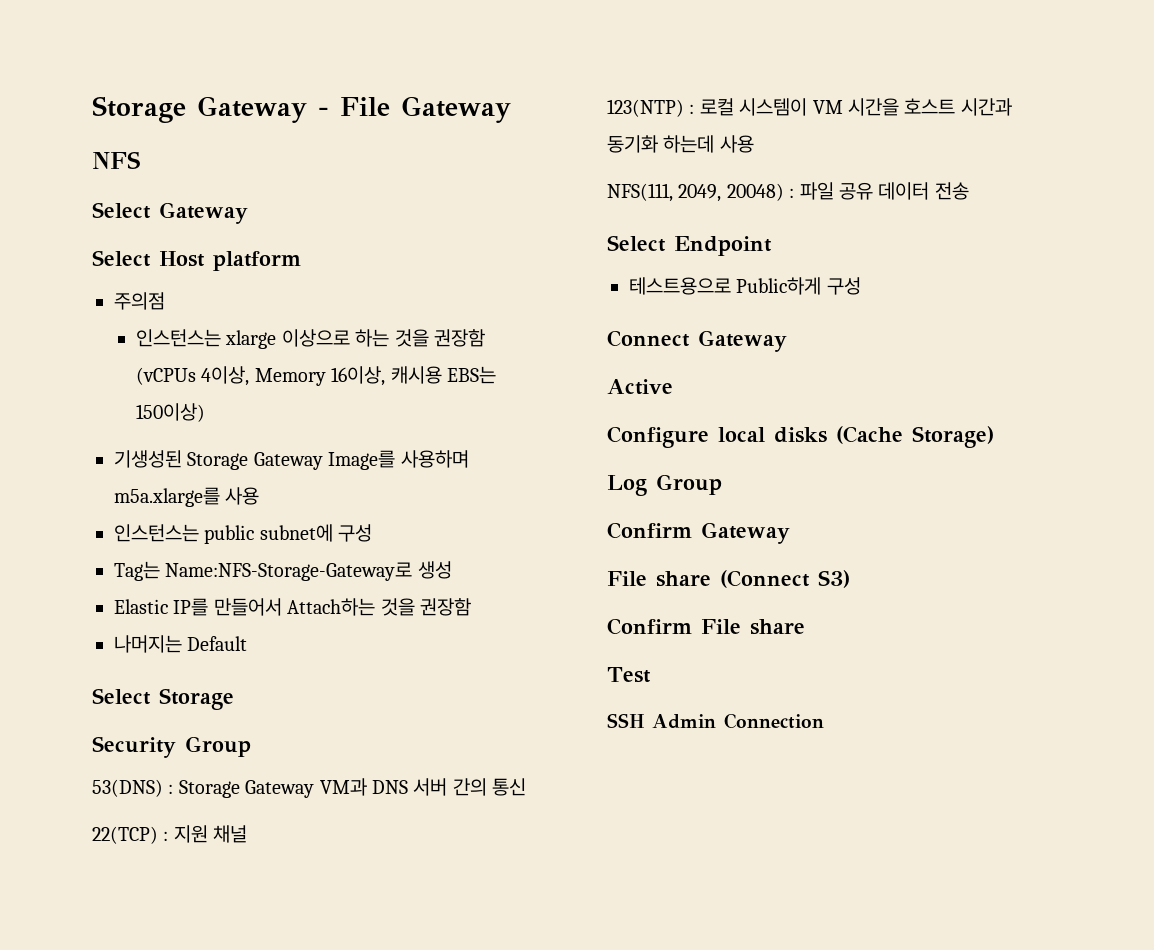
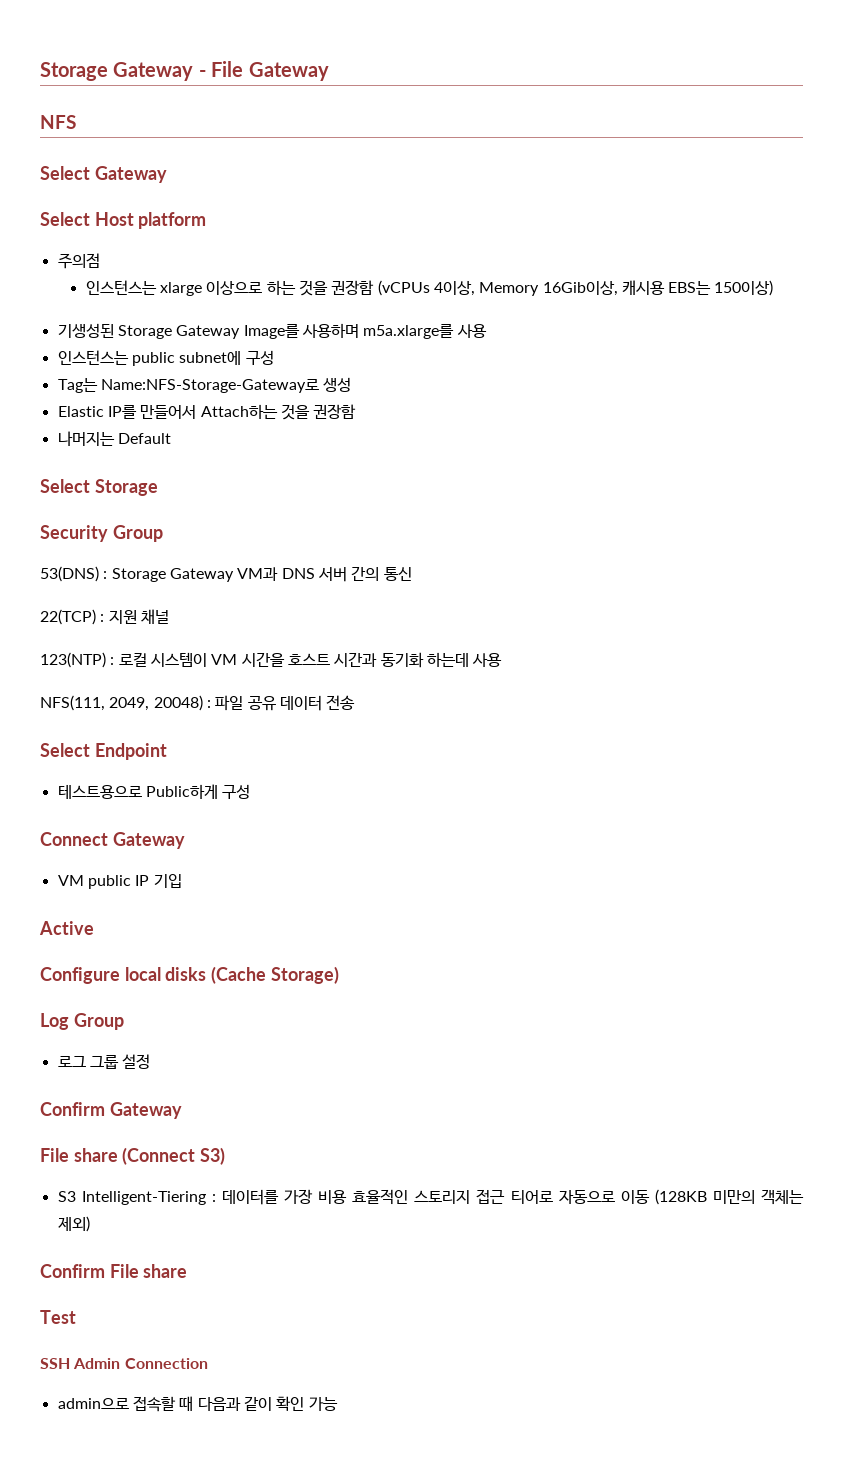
- 인스턴스는 xlarge 이상으로 하는 것을 권장함 (vCPUs 4이상, Memory 16이상, 캐시용 EBS는 150이상)
+ 인스턴스는 xlarge 이상으로 하는 것을 권장함 (vCPUs 4이상, Memory 16Gib이상, 캐시용 EBS는 150이상)
+ VM public IP 기입
+ 로그 그룹 설정
+ S3 Intelligent-Tiering : 데이터를 가장 비용 효율적인 스토리지 접근 티어로 자동으로 이동 (128KB 미만의 객체는 제외)
+ admin으로 접속할 때 다음과 같이 확인 가능

